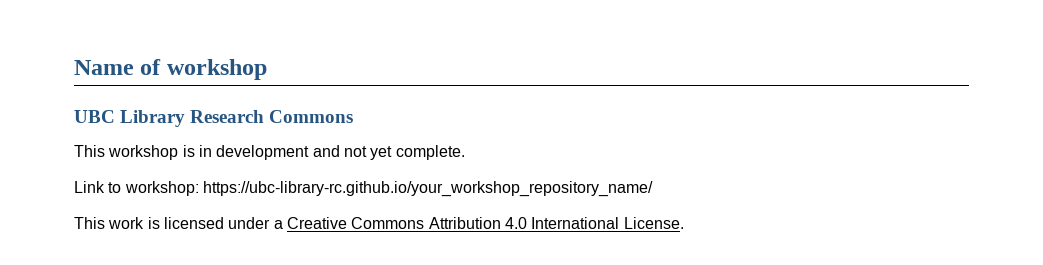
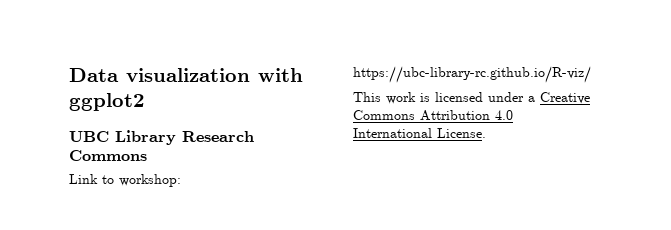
- Name of workshop
+ Data visualization with ggplot2
- This workshop is in development and not yet complete.
- Link to workshop: https://ubc-library-rc.github.io/your_workshop_repository_name/
+ Link to workshop: https://ubc-library-rc.github.io/R-viz/

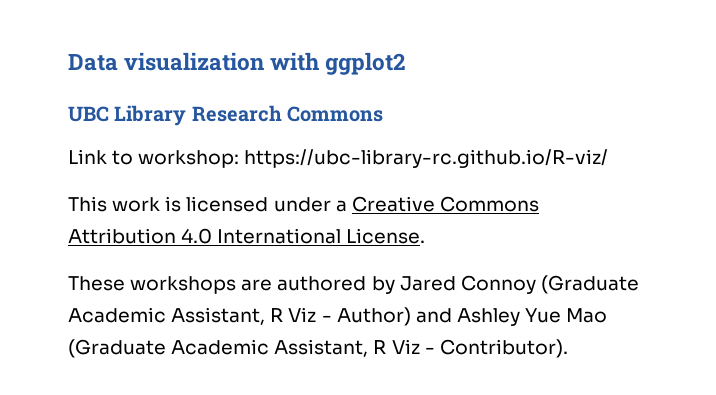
+ These workshops are authored by Jared Connoy (Graduate Academic Assistant, R Viz - Author) and Ashley Yue Mao (Graduate Academic Assistant, R Viz - Contributor).

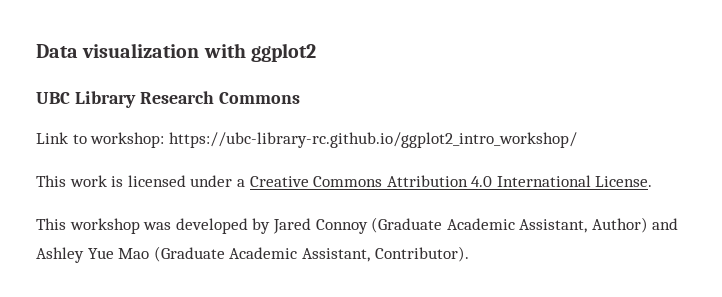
- Link to workshop: https://ubc-library-rc.github.io/R-viz/
+ Link to workshop: https://ubc-library-rc.github.io/ggplot2_intro_workshop/
- These workshops are authored by Jared Connoy (Graduate Academic Assistant, R Viz - Author) and Ashley Yue Mao (Graduate Academic Assistant, R Viz - Contributor).
+ This workshop was developed by Jared Connoy (Graduate Academic Assistant, Author) and Ashley Yue Mao (Graduate Academic Assistant, Contributor).

